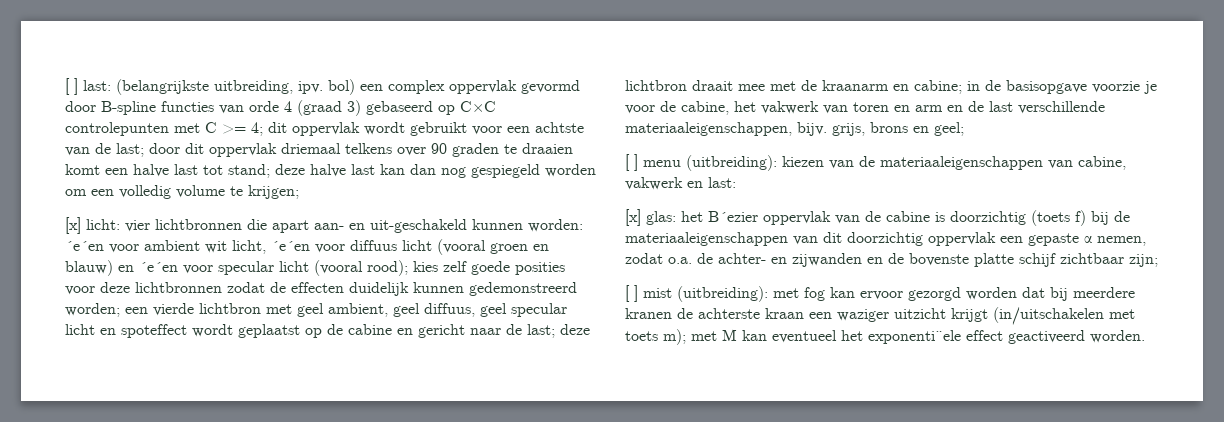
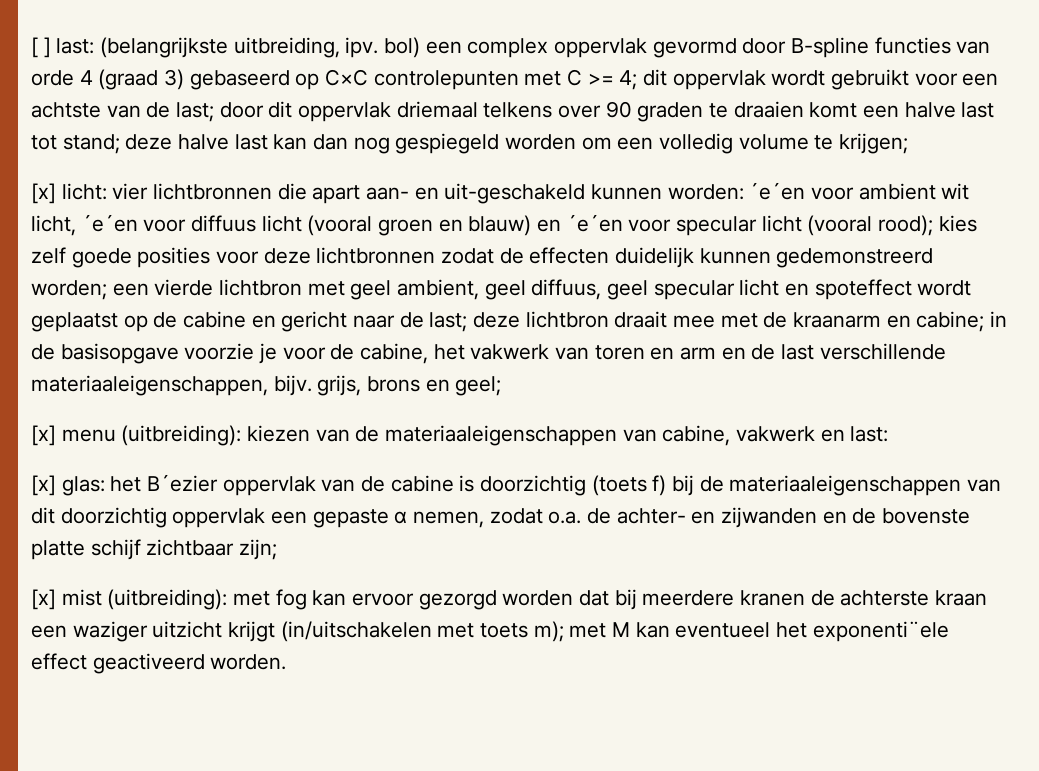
- [ ] menu (uitbreiding): kiezen van de materiaaleigenschappen van cabine, vakwerk en last:
+ [x] menu (uitbreiding): kiezen van de materiaaleigenschappen van cabine, vakwerk en last:
- [ ] mist (uitbreiding): met fog kan ervoor gezorgd worden dat bij meerdere kranen de achterste kraan een waziger uitzicht krijgt (in/uitschakelen met toets m); met M kan eventueel het exponenti¨ele effect geactiveerd worden.
+ [x] mist (uitbreiding): met fog kan ervoor gezorgd worden dat bij meerdere kranen de achterste kraan een waziger uitzicht krijgt (in/uitschakelen met toets m); met M kan eventueel het exponenti¨ele effect geactiveerd worden.

